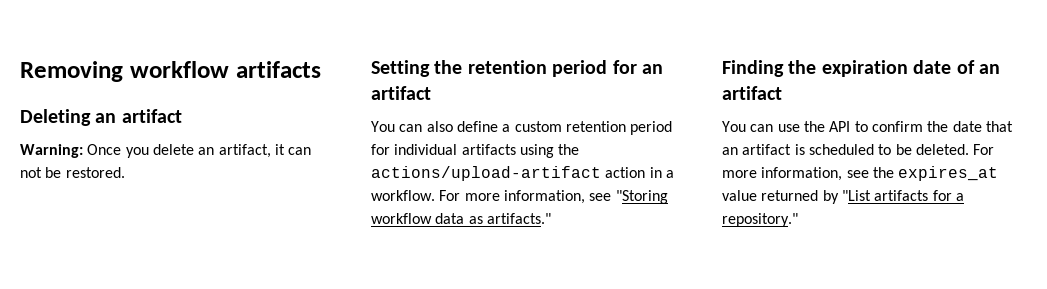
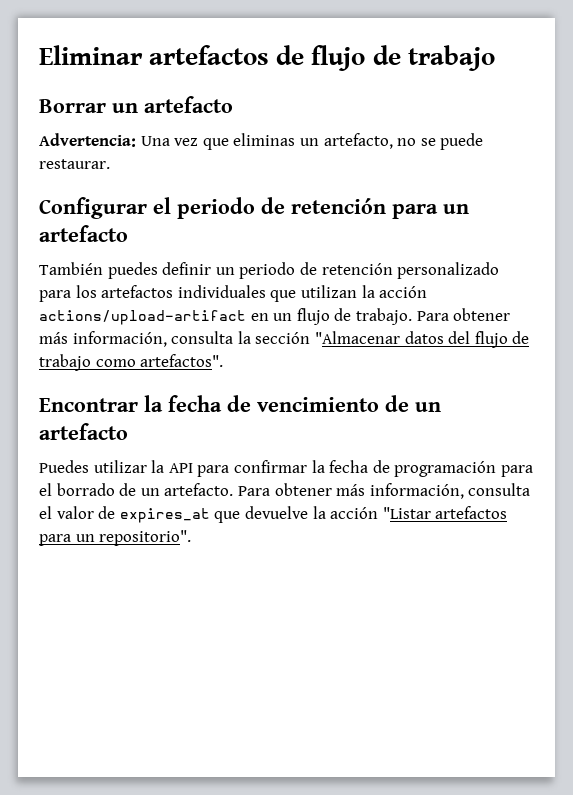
- Removing workflow artifacts
- Deleting an artifact
- Warning: Once you delete an artifact, it can not be restored.
- Setting the retention period for an artifact
- You can also define a custom retention period for individual artifacts using the actions/upload-artifact action in a workflow. For more information, see "Storing workflow data as artifacts."
- Finding the expiration date of an artifact
- You can use the API to confirm the date that an artifact is scheduled to be deleted. For more information, see the expires_at value returned by "List artifacts for a repository."
+ Eliminar artefactos de flujo de trabajo
+ Borrar un artefacto
+ Advertencia: Una vez que eliminas un artefacto, no se puede restaurar.
+ Configurar el periodo de retención para un artefacto
+ También puedes definir un periodo de retención personalizado para los artefactos individuales que utilizan la acción actions/upload-artifact en un flujo de trabajo. Para obtener más información, consulta la sección "Almacenar datos del flujo de trabajo como artefactos".
+ Encontrar la fecha de vencimiento de un artefacto
+ Puedes utilizar la API para confirmar la fecha de programación para el borrado de un artefacto. Para obtener más información, consulta el valor de expires_at que devuelve la acción "Listar artefactos para un repositorio".

